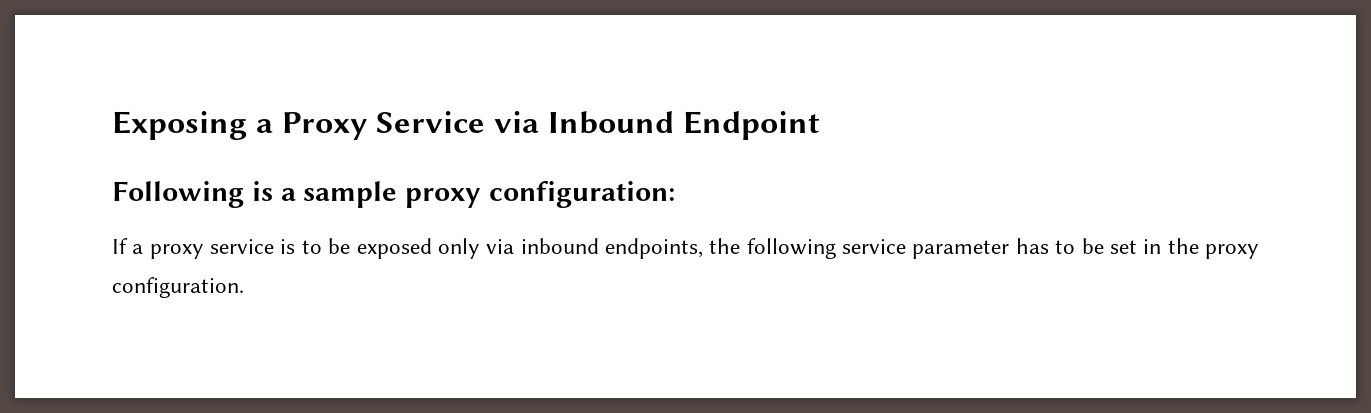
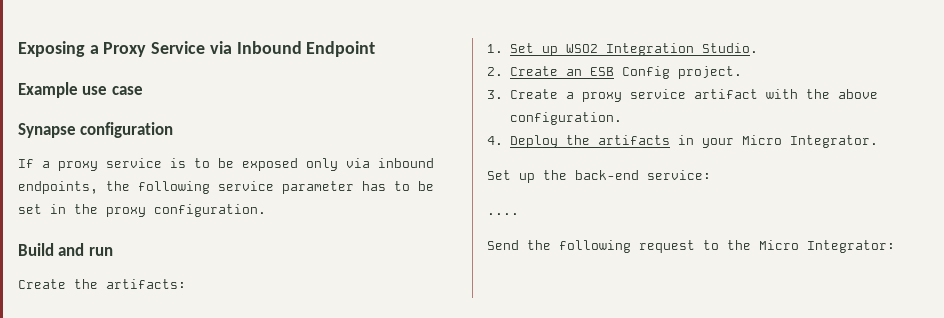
- Following is a sample proxy configuration:
+ Example use case
+ Synapse configuration
+ Build and run
+ Create the artifacts:
+ 1. Set up WSO2 Integration Studio.
+ 2. Create an ESB Config project.
+ 3. Create a proxy service artifact with the above configuration.
+ 4. Deploy the artifacts in your Micro Integrator.
+ Set up the back-end service:
+ ....
+ Send the following request to the Micro Integrator:

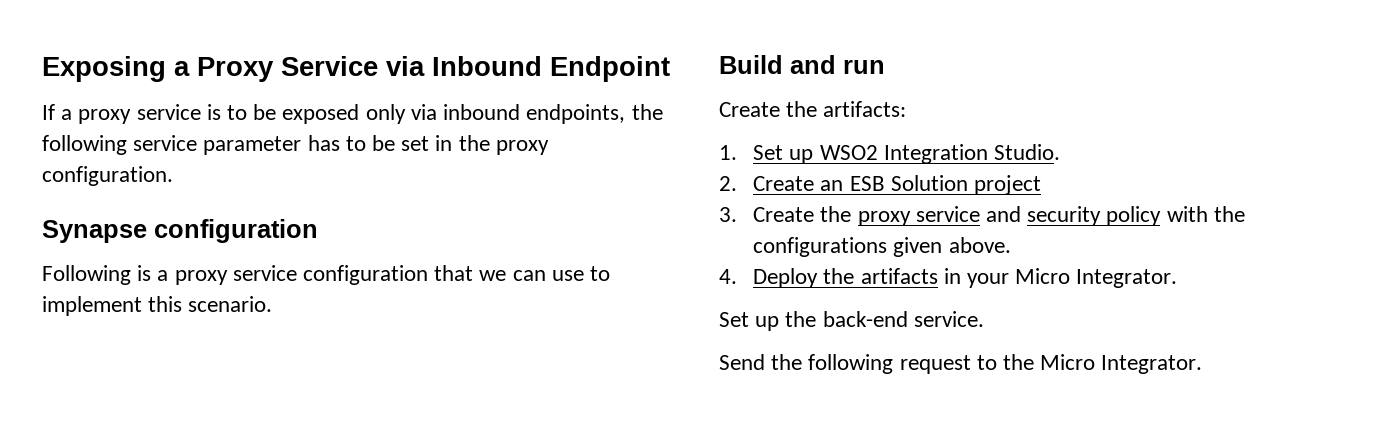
- Example use case
- Synapse configuration
+ Synapse configuration
+ Following is a proxy service configuration that we can use to implement this scenario.
- 2. Create an ESB Config project.
+ 2. Create an ESB Solution project
- 3. Create a proxy service artifact with the above configuration.
+ 3. Create the proxy service and security policy with the configurations given above.
- Set up the back-end service:
- ....
+ Set up the back-end service.
- Send the following request to the Micro Integrator:
+ Send the following request to the Micro Integrator.

